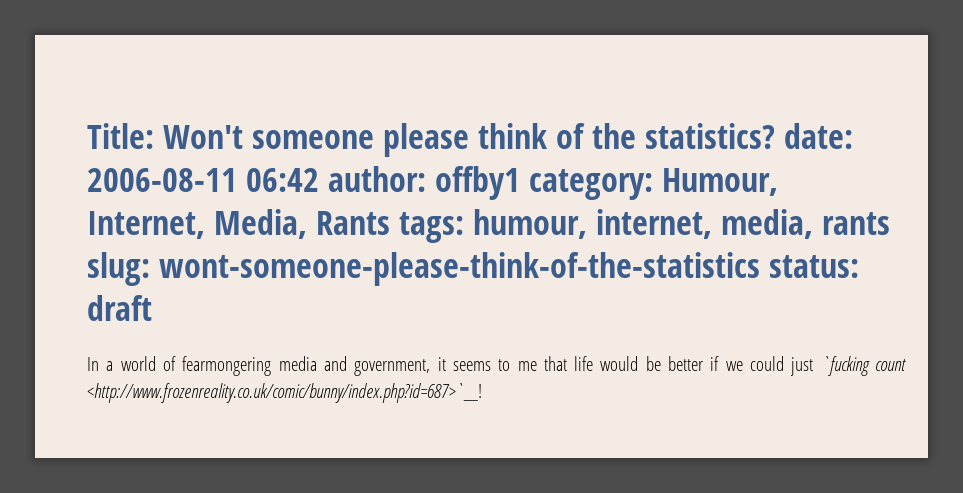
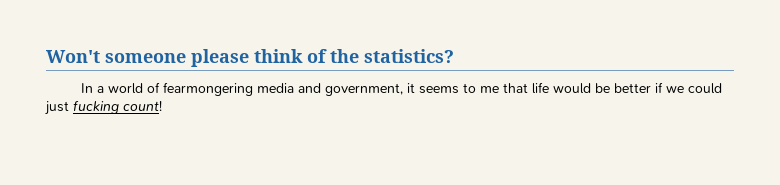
- Title: Won't someone please think of the statistics? date: 2006-08-11 06:42 author: offby1 category: Humour, Internet, Media, Rants tags: humour, internet, media, rants slug: wont-someone-please-think-of-the-statistics status: draft
+ Won't someone please think of the statistics?
- In a world of fearmongering media and government, it seems to me that life would be better if we could just `fucking count <http://www.frozenreality.co.uk/comic/bunny/index.php?id=687>`__!
+ In a world of fearmongering media and government, it seems to me that life would be better if we could just fucking count!

